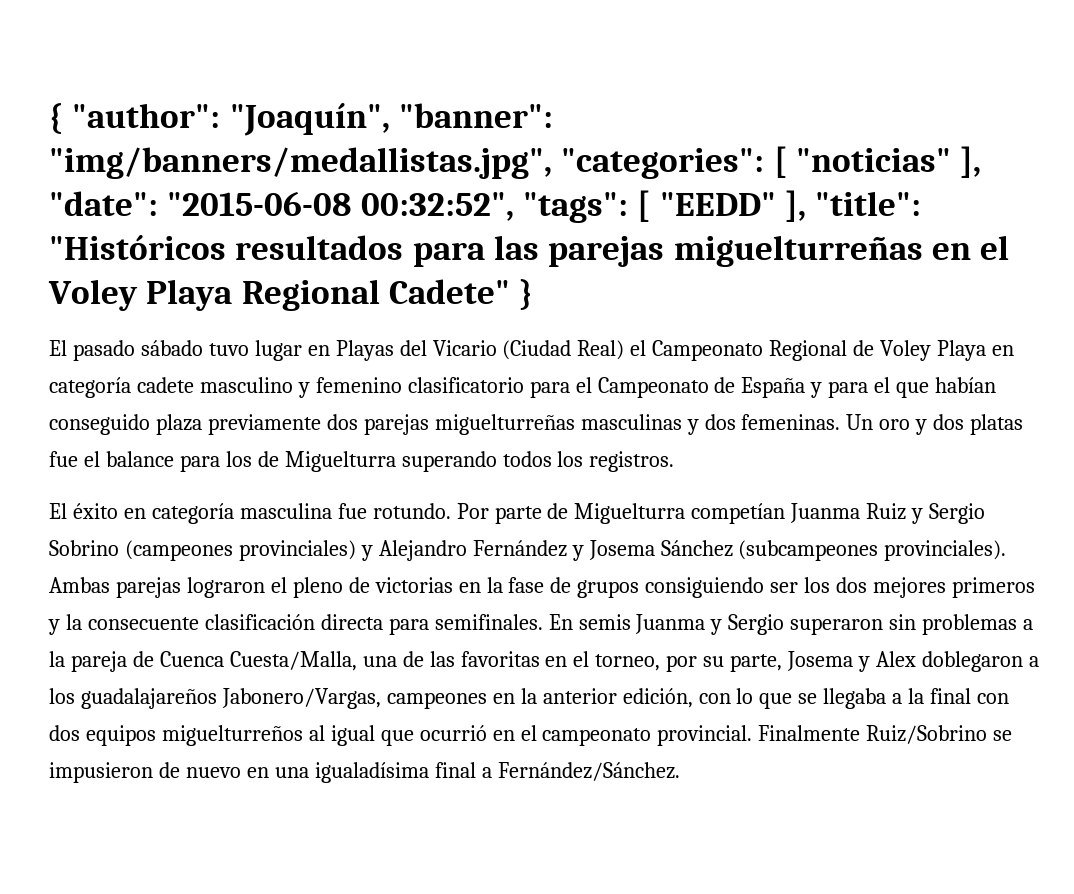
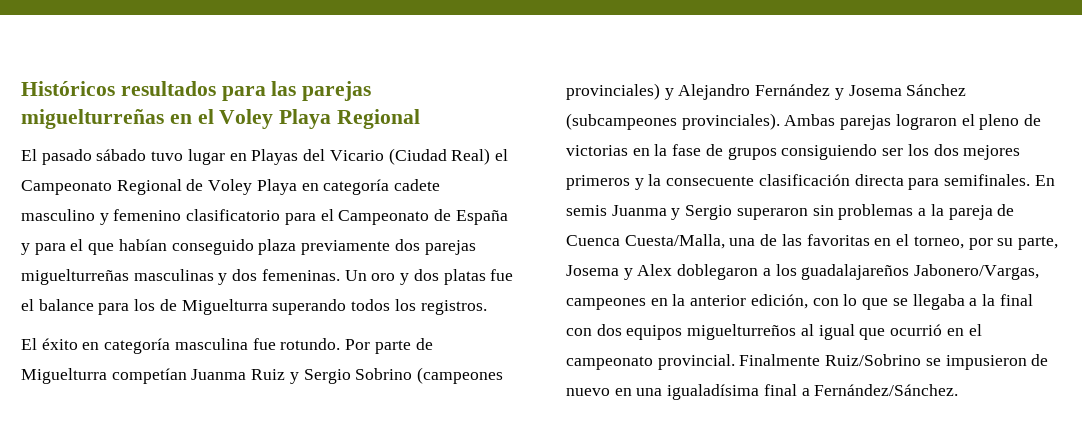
- { "author": "Joaquín", "banner": "img/banners/medallistas.jpg", "categories": [ "noticias" ], "date": "2015-06-08 00:32:52", "tags": [ "EEDD" ], "title": "Históricos resultados para las parejas miguelturreñas en el Voley Playa Regional Cadete" }
+ Históricos resultados para las parejas miguelturreñas en el Voley Playa Regional

